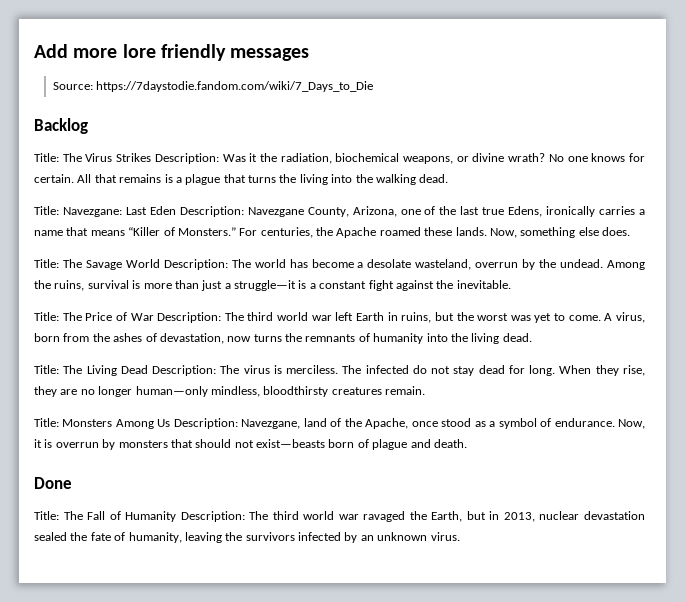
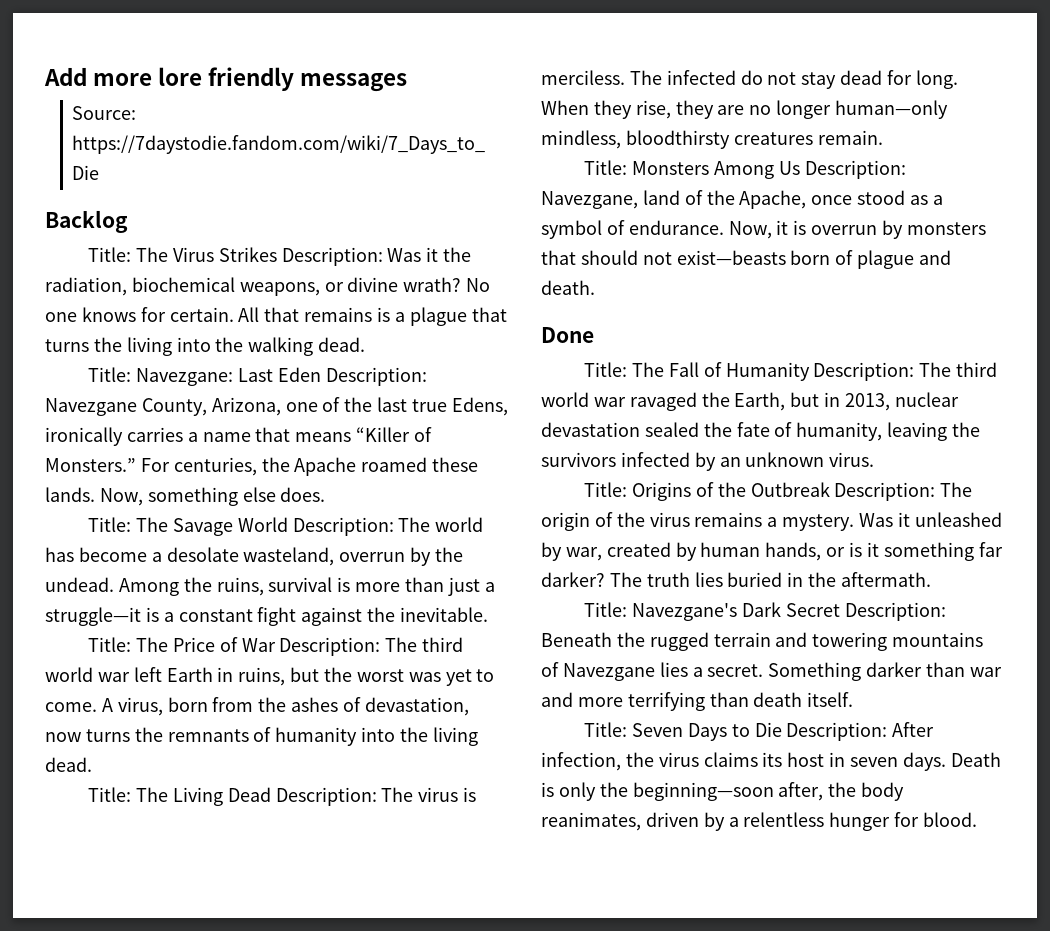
+ Title: Origins of the Outbreak Description: The origin of the virus remains a mystery. Was it unleashed by war, created by human hands, or is it something far darker? The truth lies buried in the aftermath.
+ Title: Navezgane's Dark Secret Description: Beneath the rugged terrain and towering mountains of Navezgane lies a secret. Something darker than war and more terrifying than death itself.
+ Title: Seven Days to Die Description: After infection, the virus claims its host in seven days. Death is only the beginning—soon after, the body reanimates, driven by a relentless hunger for blood.

